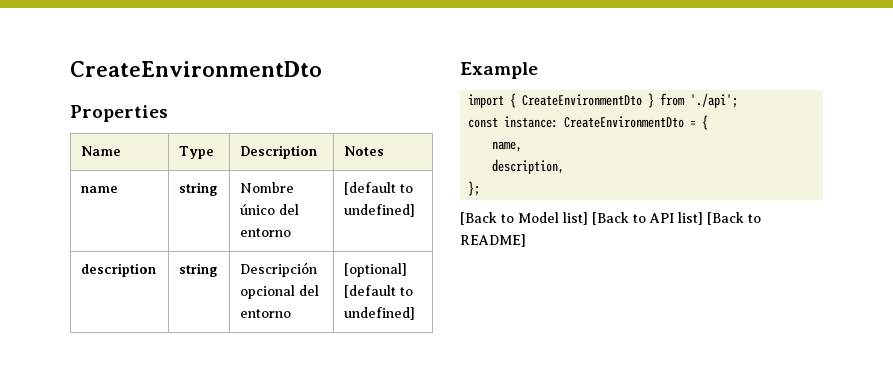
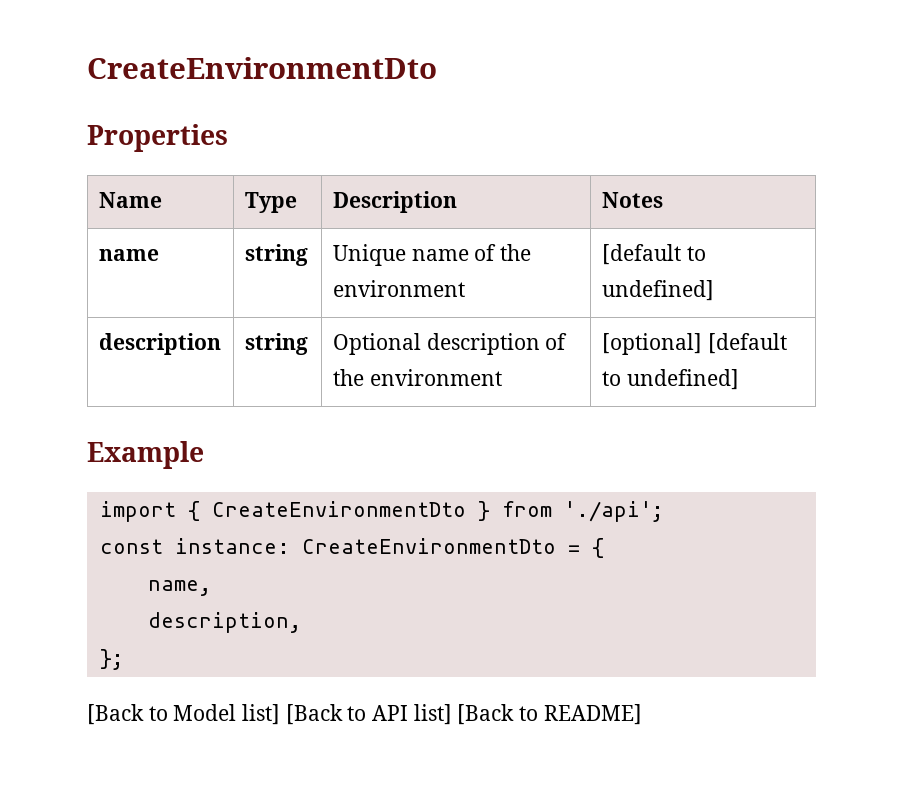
- name | string | Nombre único del entorno | [default to undefined]
+ name | string | Unique name of the environment | [default to undefined]
- description | string | Descripción opcional del entorno | [optional] [default to undefined]
+ description | string | Optional description of the environment | [optional] [default to undefined]

